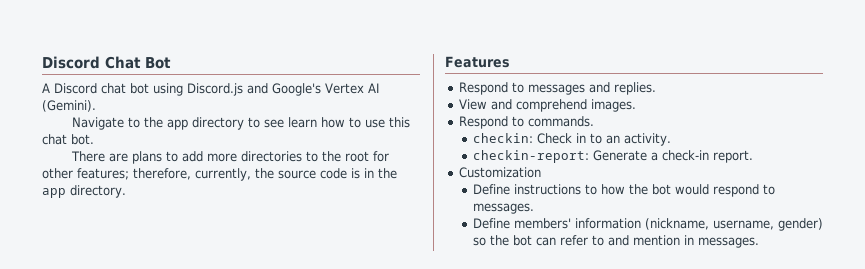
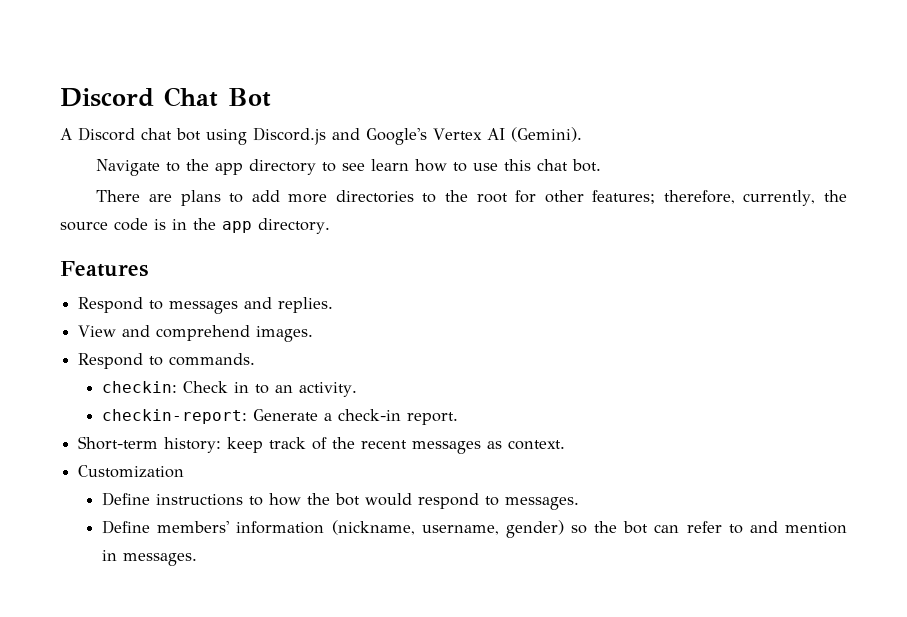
+ Short-term history: keep track of the recent messages as context.

